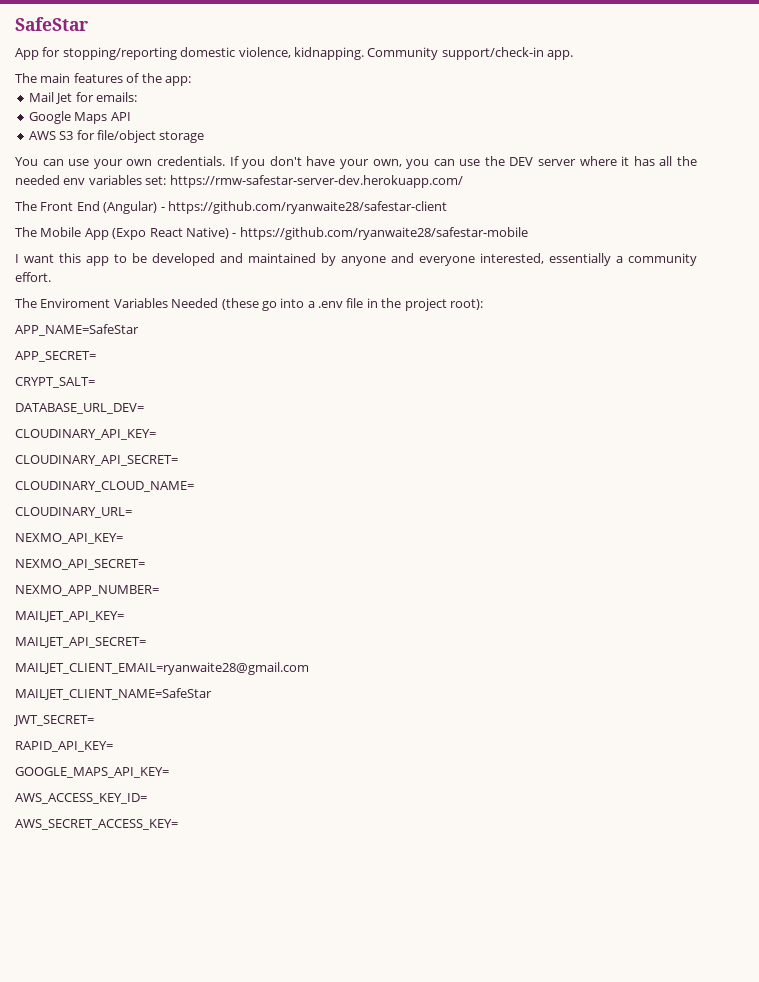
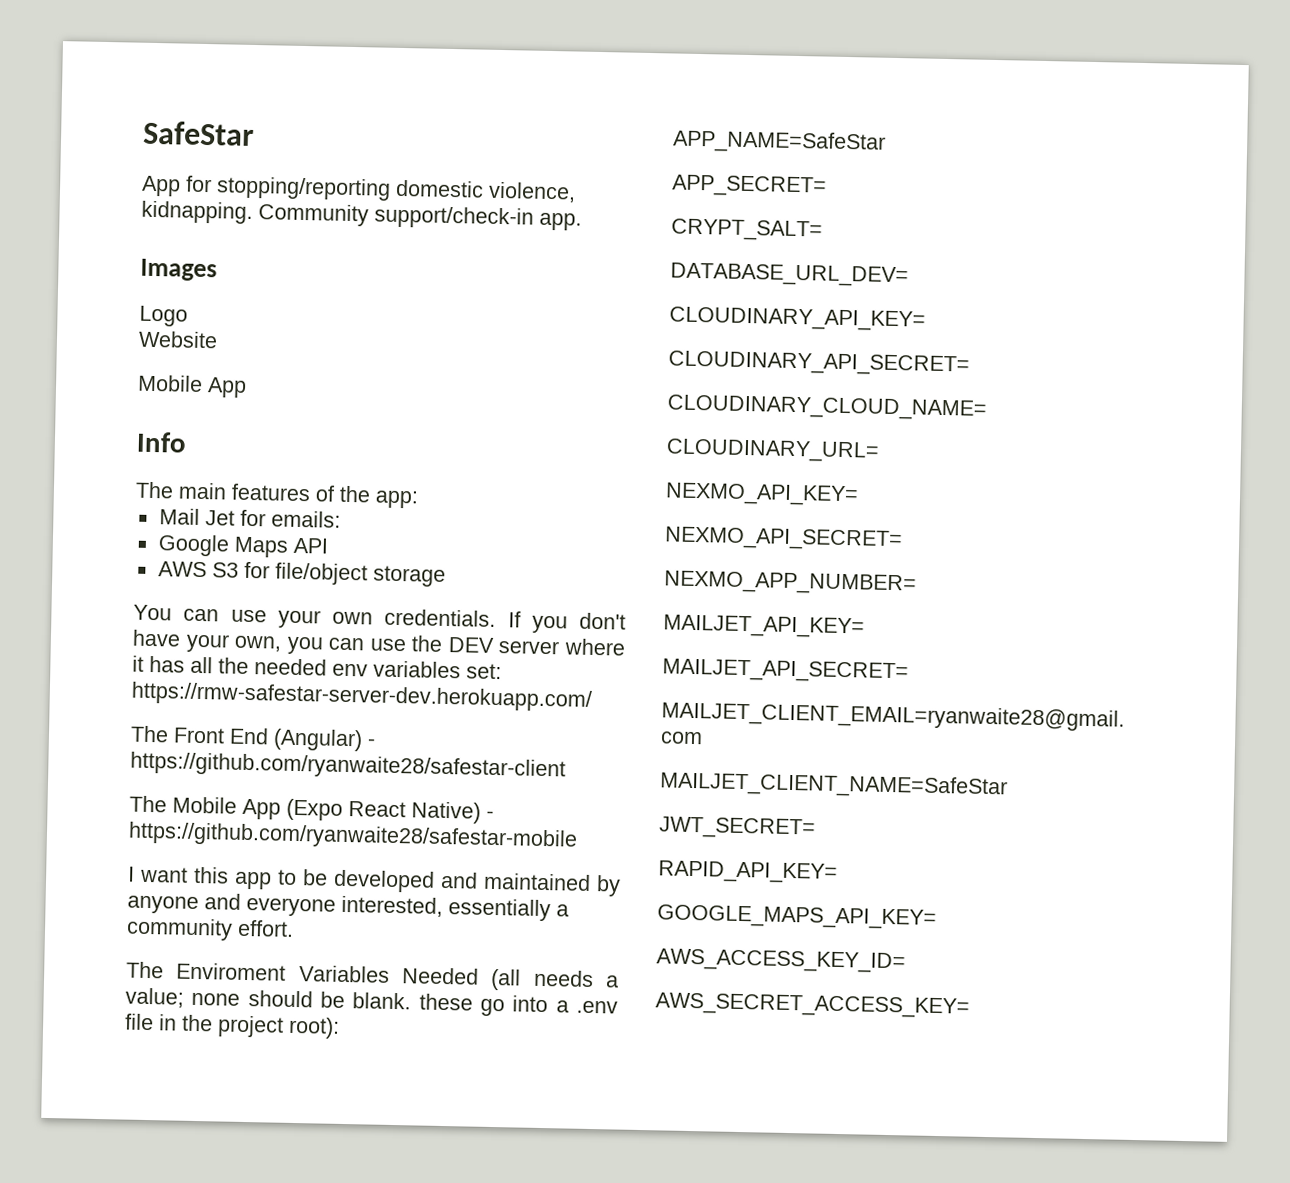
+ Images
+ Logo
+ Website
+ Mobile App
+ Info
- The Enviroment Variables Needed (these go into a .env file in the project root):
+ The Enviroment Variables Needed (all needs a value; none should be blank. these go into a .env file in the project root):

